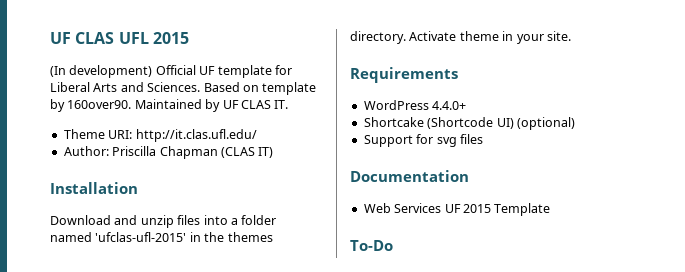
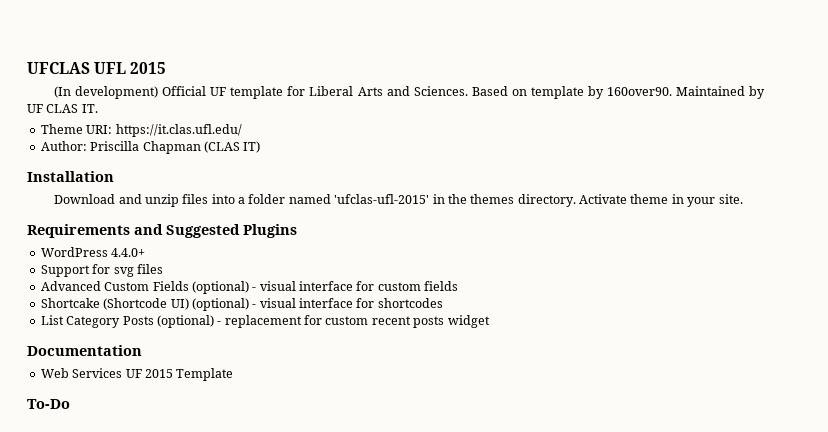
- UF CLAS UFL 2015
+ UFCLAS UFL 2015
- Theme URI: http://it.clas.ufl.edu/
+ Theme URI: https://it.clas.ufl.edu/
- Requirements
+ Requirements and Suggested Plugins
- Shortcake (Shortcode UI) (optional)
  Support for svg files
+ Advanced Custom Fields (optional) - visual interface for custom fields
+ Shortcake (Shortcode UI) (optional) - visual interface for shortcodes
+ List Category Posts (optional) - replacement for custom recent posts widget

